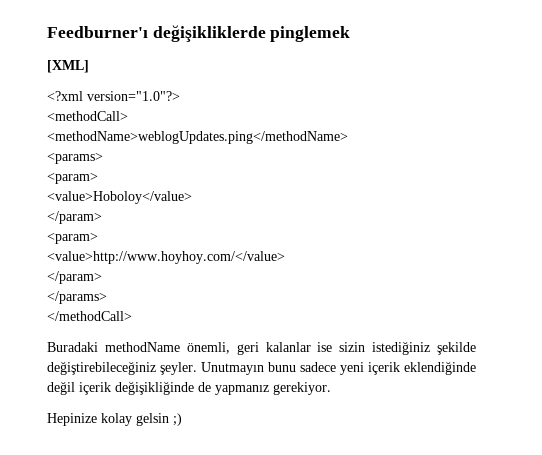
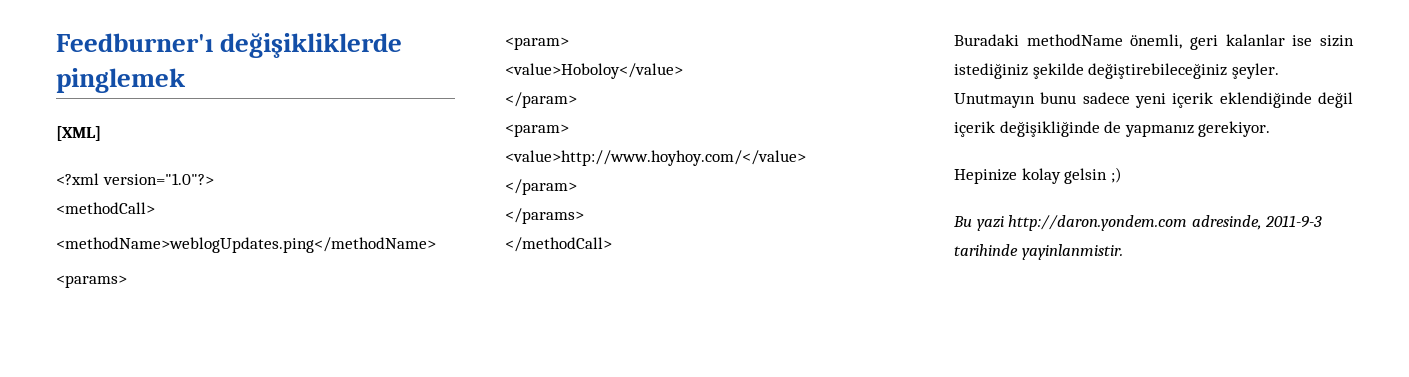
+ Bu yazi http://daron.yondem.com adresinde, 2011-9-3 tarihinde yayinlanmistir.

